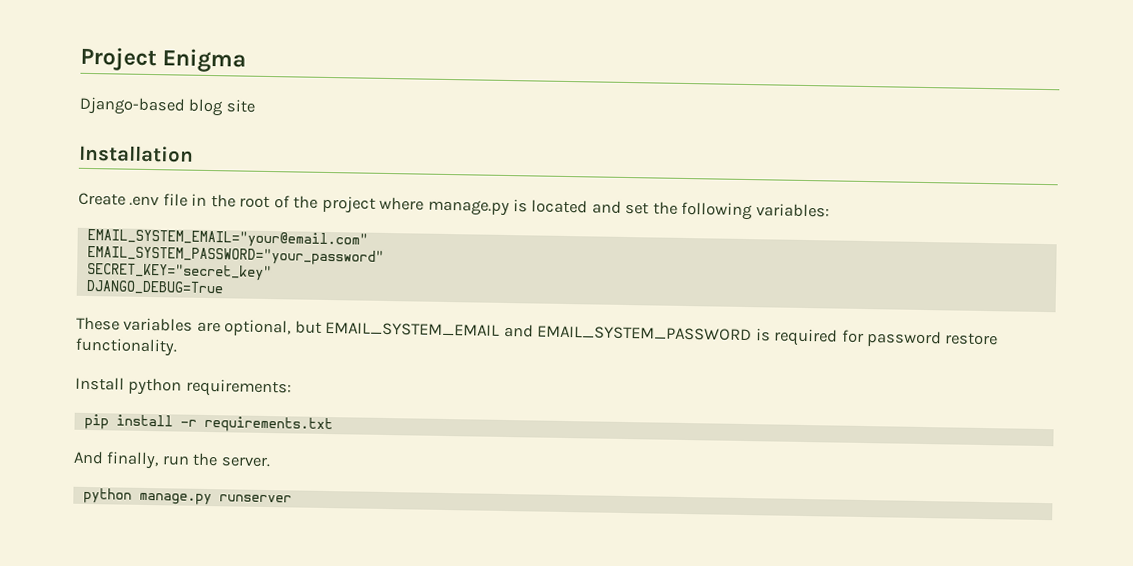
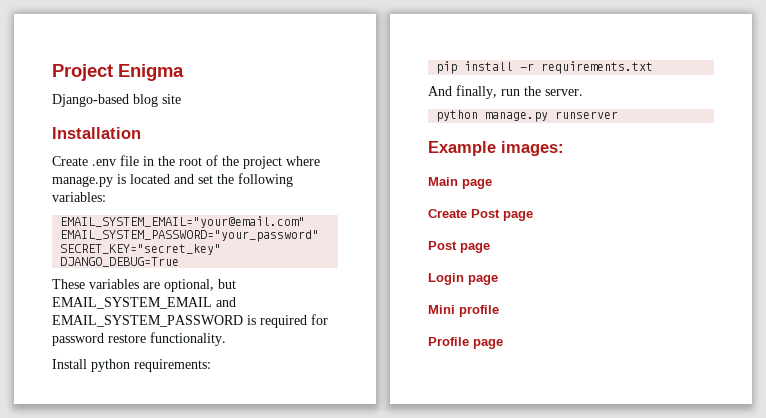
+ Example images:
+ Main page
+ Create Post page
+ Post page
+ Login page
+ Mini profile
+ Profile page

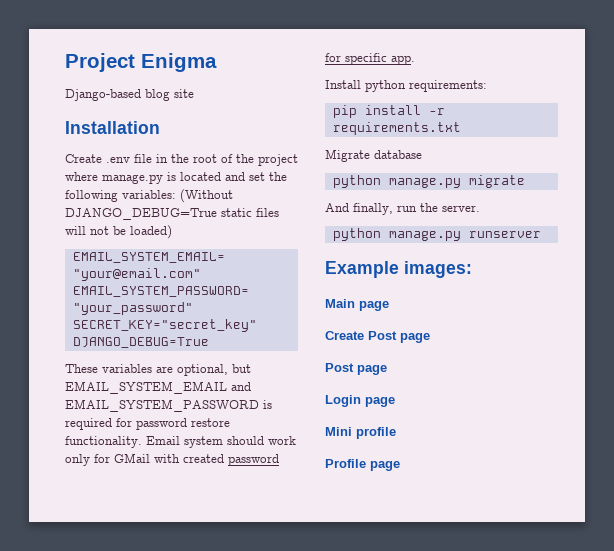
- Create .env file in the root of the project where manage.py is located and set the following variables:
+ Create .env file in the root of the project where manage.py is located and set the following variables: (Without DJANGO_DEBUG=True static files will not be loaded)
+ Email system should work only for GMail with created password for specific app.
+ Migrate database
+ python manage.py migrate

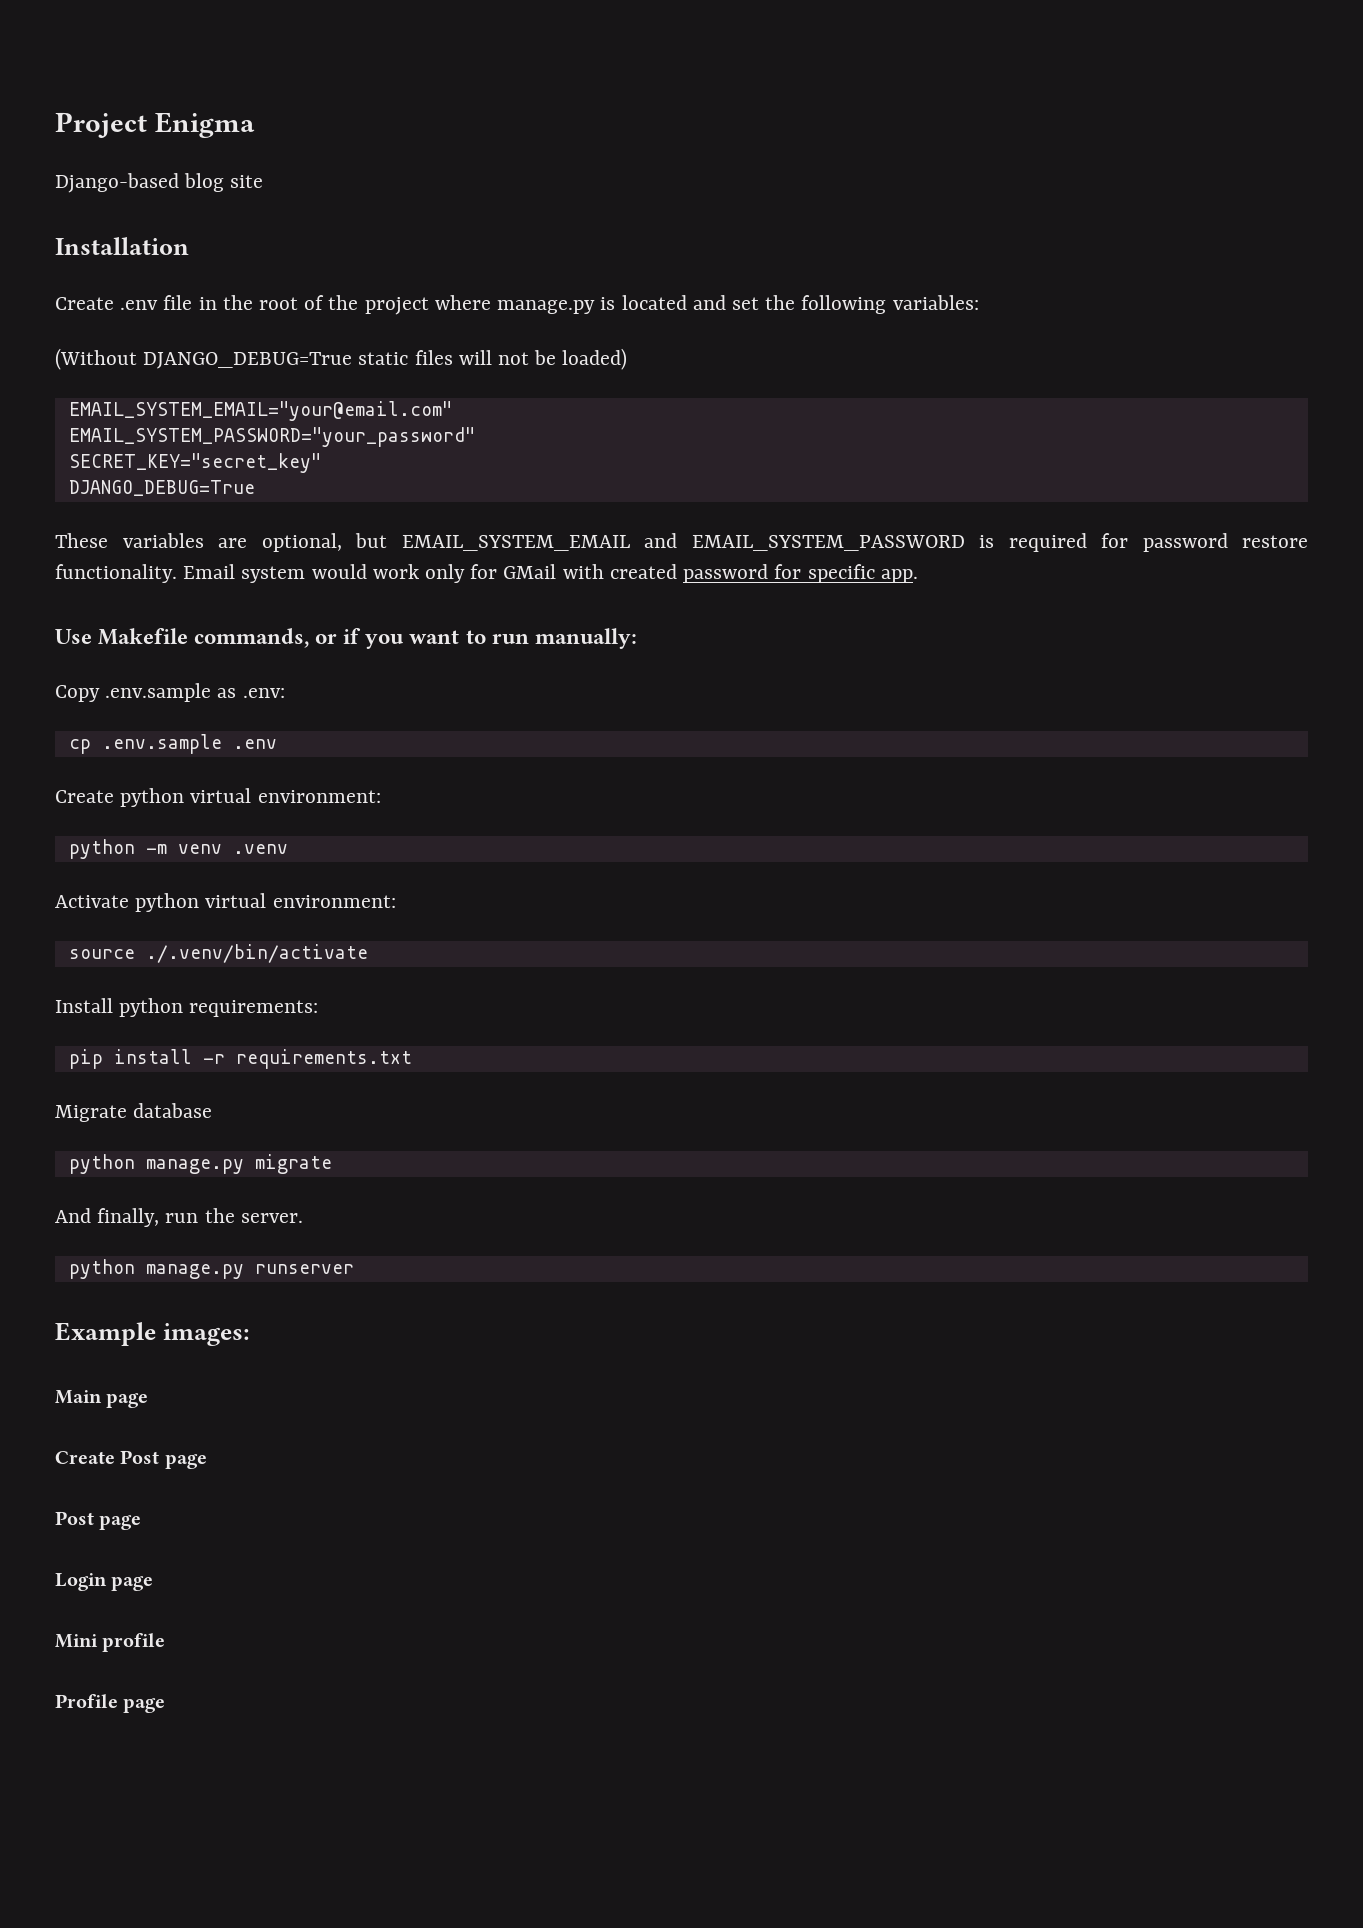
- Create .env file in the root of the project where manage.py is located and set the following variables: (Without DJANGO_DEBUG=True static files will not be loaded)
+ Create .env file in the root of the project where manage.py is located and set the following variables:
+ (Without DJANGO_DEBUG=True static files will not be loaded)
- Email system should work only for GMail with created password for specific app.
+ Email system would work only for GMail with created password for specific app.
+ Use Makefile commands, or if you want to run manually:
+ Copy .env.sample as .env:
+ cp .env.sample .env
+ Create python virtual environment:
+ python -m venv .venv
+ Activate python virtual environment:
+ source ./.venv/bin/activate

